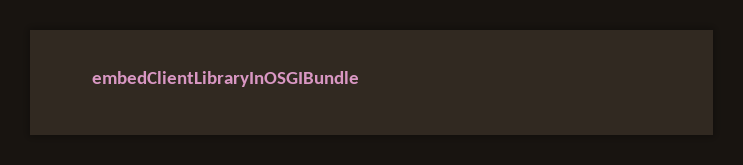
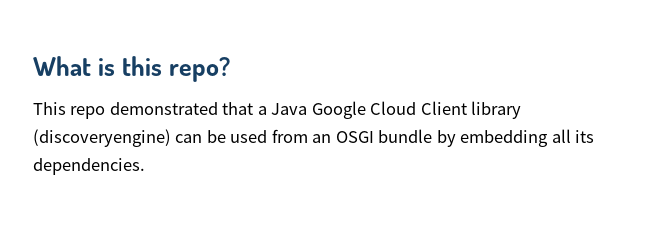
- embedClientLibraryInOSGIBundle
+ What is this repo?
+ This repo demonstrated that a Java Google Cloud Client library (discoveryengine) can be used from an OSGI bundle by embedding all its dependencies.

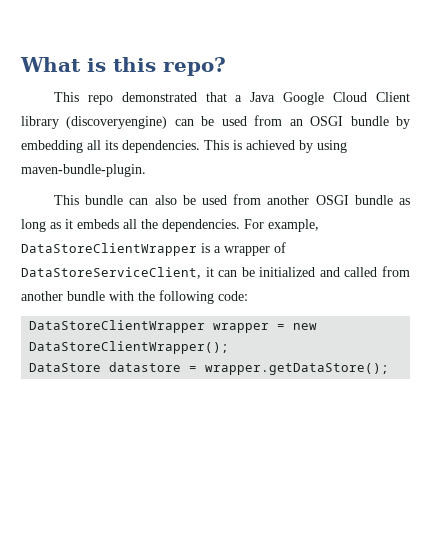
+ This is achieved by using maven-bundle-plugin.
+ This bundle can also be used from another OSGI bundle as long as it embeds all the dependencies. For example, DataStoreClientWrapper is a wrapper of DataStoreServiceClient, it can be initialized and called from another bundle with the following code:
+ DataStoreClientWrapper wrapper = new DataStoreClientWrapper();
+ DataStore datastore = wrapper.getDataStore();

